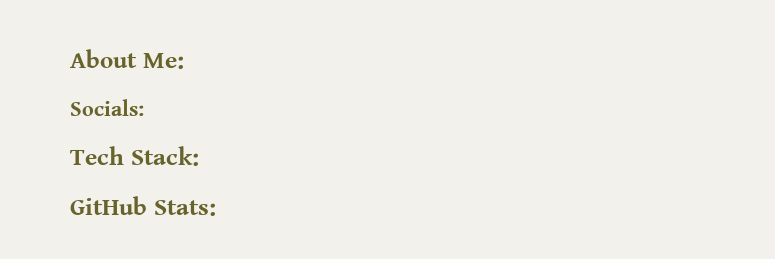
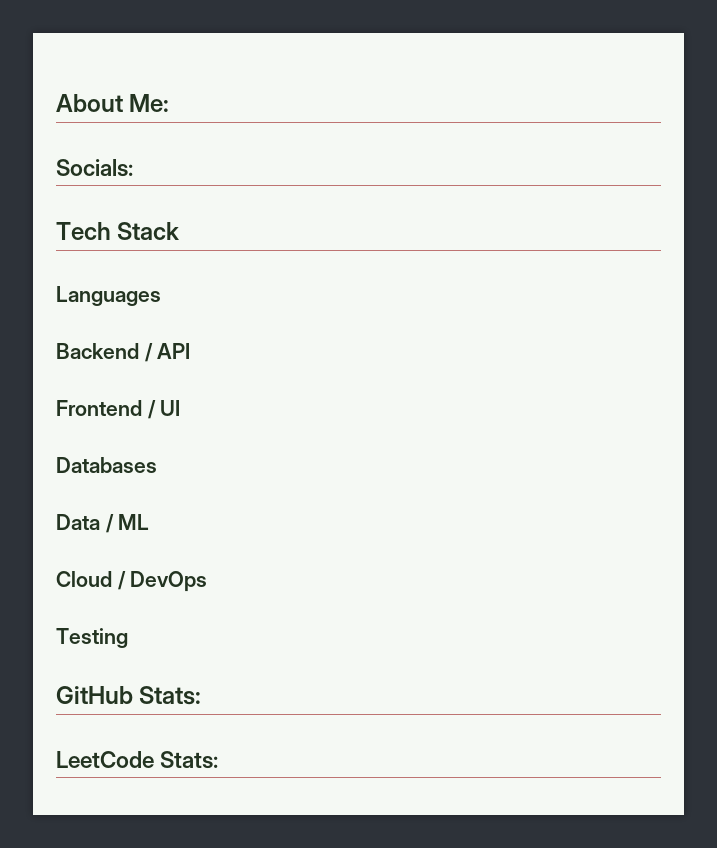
- Tech Stack:
+ Tech Stack
+ Languages
+ Backend / API
+ Frontend / UI
+ Databases
+ Data / ML
+ Cloud / DevOps
+ Testing
+ LeetCode Stats:

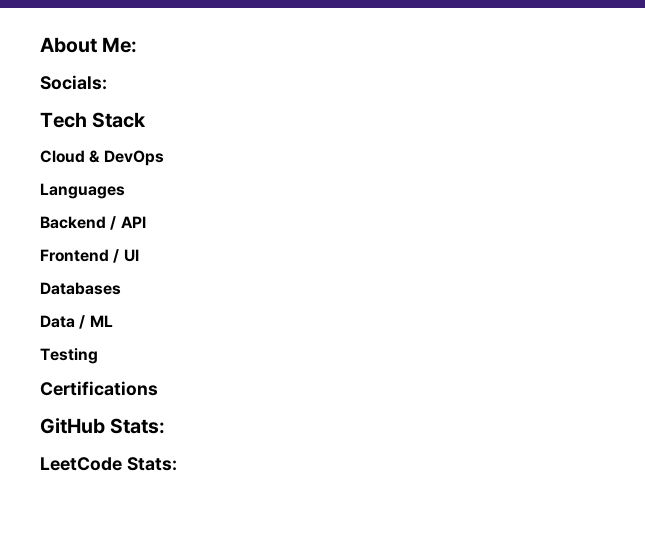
+ Cloud & DevOps
- Cloud / DevOps
  Testing
+ Certifications

